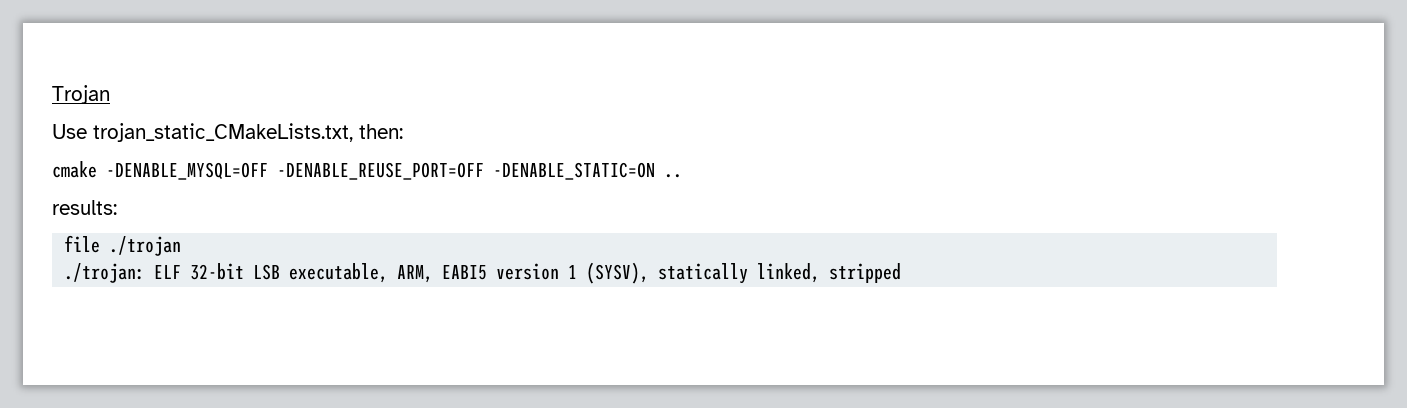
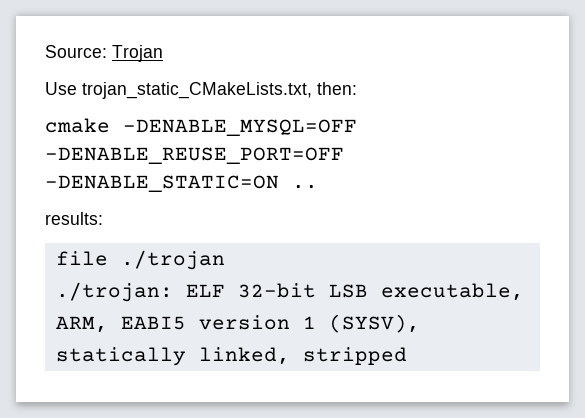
- Trojan
+ Source: Trojan

